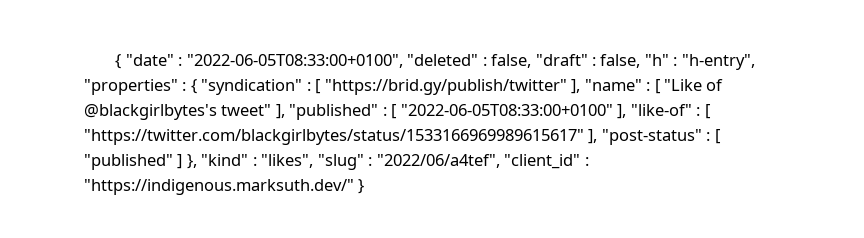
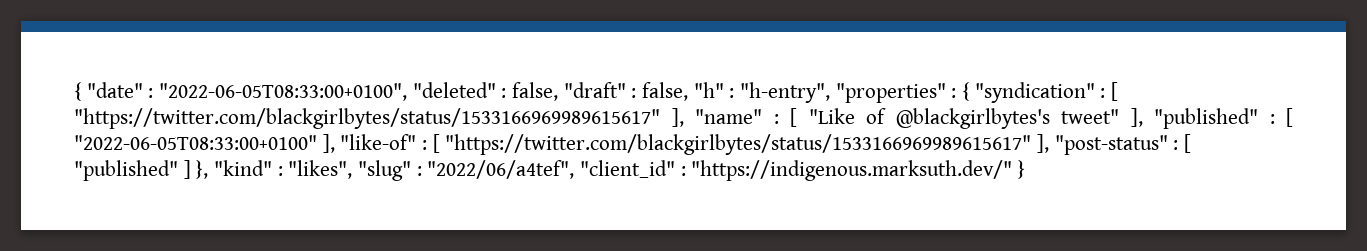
- { "date" : "2022-06-05T08:33:00+0100", "deleted" : false, "draft" : false, "h" : "h-entry", "properties" : { "syndication" : [ "https://brid.gy/publish/twitter" ], "name" : [ "Like of @blackgirlbytes's tweet" ], "published" : [ "2022-06-05T08:33:00+0100" ], "like-of" : [ "https://twitter.com/blackgirlbytes/status/1533166969989615617" ], "post-status" : [ "published" ] }, "kind" : "likes", "slug" : "2022/06/a4tef", "client_id" : "https://indigenous.marksuth.dev/" }
+ { "date" : "2022-06-05T08:33:00+0100", "deleted" : false, "draft" : false, "h" : "h-entry", "properties" : { "syndication" : [ "https://twitter.com/blackgirlbytes/status/1533166969989615617" ], "name" : [ "Like of @blackgirlbytes's tweet" ], "published" : [ "2022-06-05T08:33:00+0100" ], "like-of" : [ "https://twitter.com/blackgirlbytes/status/1533166969989615617" ], "post-status" : [ "published" ] }, "kind" : "likes", "slug" : "2022/06/a4tef", "client_id" : "https://indigenous.marksuth.dev/" }

